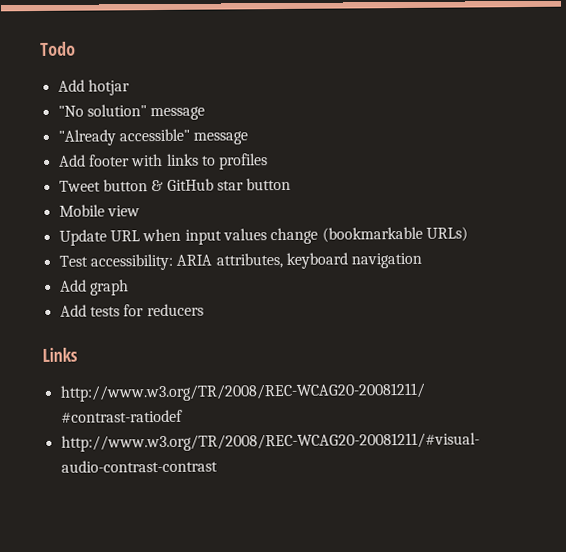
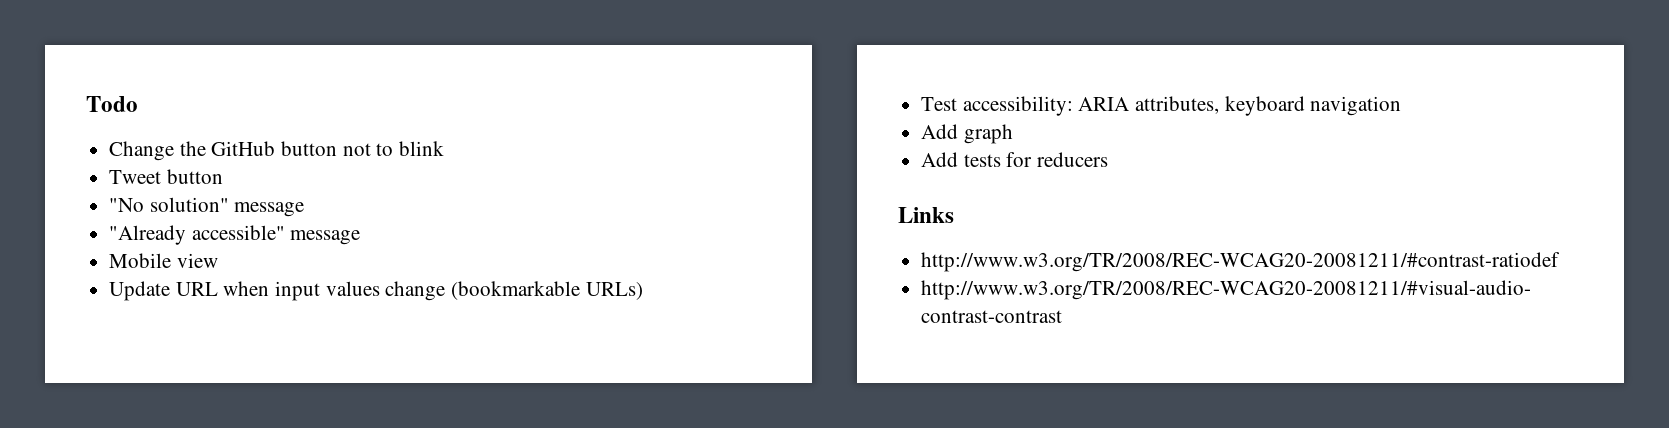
- Add hotjar
+ Change the GitHub button not to blink
+ Tweet button
- Add footer with links to profiles
- Tweet button & GitHub star button

